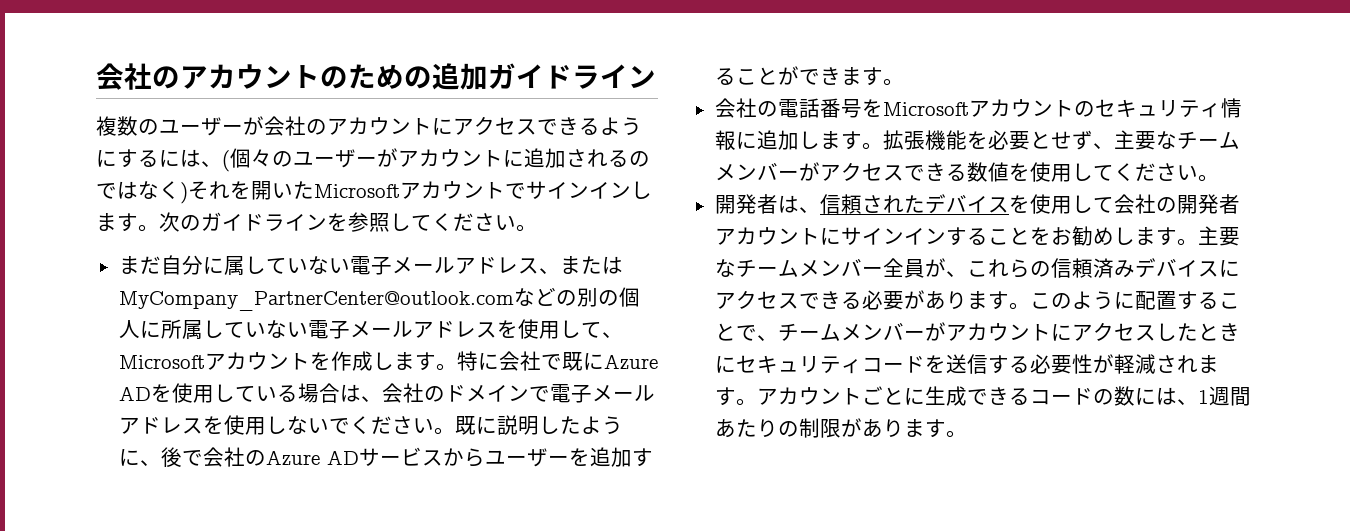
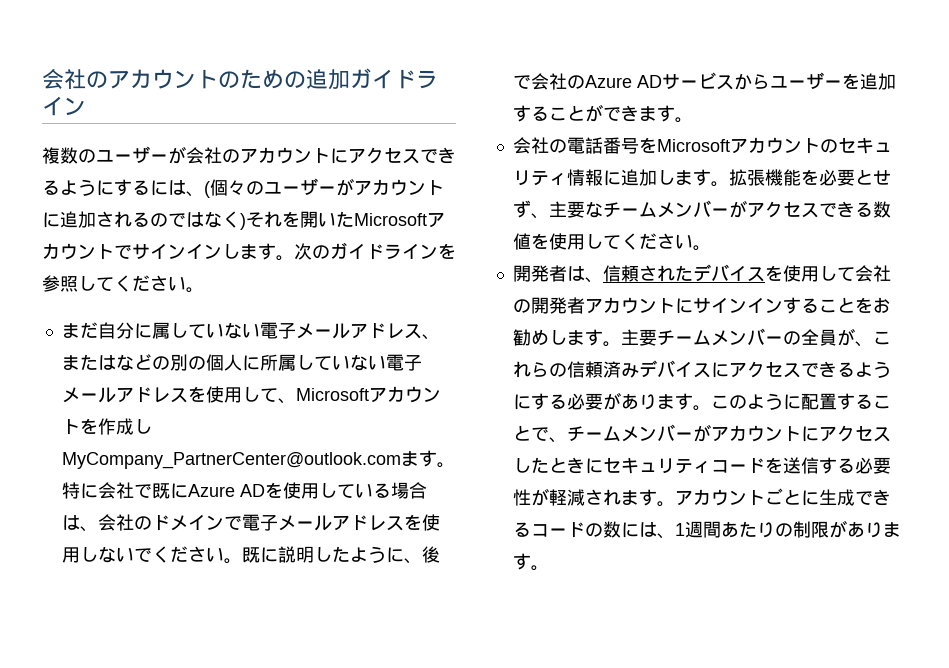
- まだ自分に属していない電子メールアドレス、またはMyCompany_PartnerCenter@outlook.comなどの別の個人に所属していない電子メールアドレスを使用して、Microsoftアカウントを作成します。
+ まだ自分に属していない電子メールアドレス、またはなどの別の個人に所属していない電子メールアドレスを使用して、Microsoftアカウントを作成しMyCompany_PartnerCenter@outlook.comます。
- 主要なチームメンバー全員が、これらの信頼済みデバイスにアクセスできる必要があります。
+ 主要チームメンバーの全員が、これらの信頼済みデバイスにアクセスできるようにする必要があります。

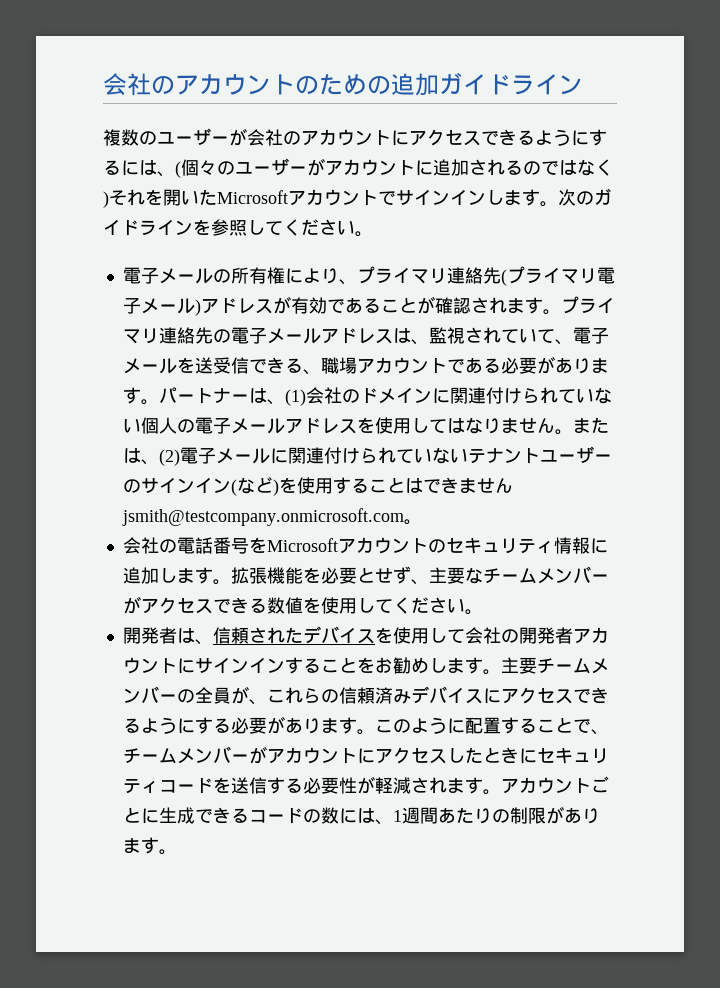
- まだ自分に属していない電子メールアドレス、またはなどの別の個人に所属していない電子メールアドレスを使用して、Microsoftアカウントを作成しMyCompany_PartnerCenter@outlook.comます。特に会社で既にAzure ADを使用している場合は、会社のドメインで電子メールアドレスを使用しないでください。既に説明したように、後で会社のAzure ADサービスからユーザーを追加することができます。
+ 電子メールの所有権により、プライマリ連絡先(プライマリ電子メール)アドレスが有効であることが確認されます。プライマリ連絡先の電子メールアドレスは、監視されていて、電子メールを送受信できる、職場アカウントである必要があります。パートナーは、(1)会社のドメインに関連付けられていない個人の電子メールアドレスを使用してはなりません。または、(2)電子メールに関連付けられていないテナントユーザーのサインイン(など)を使用することはできませんjsmith@testcompany.onmicrosoft.com。

